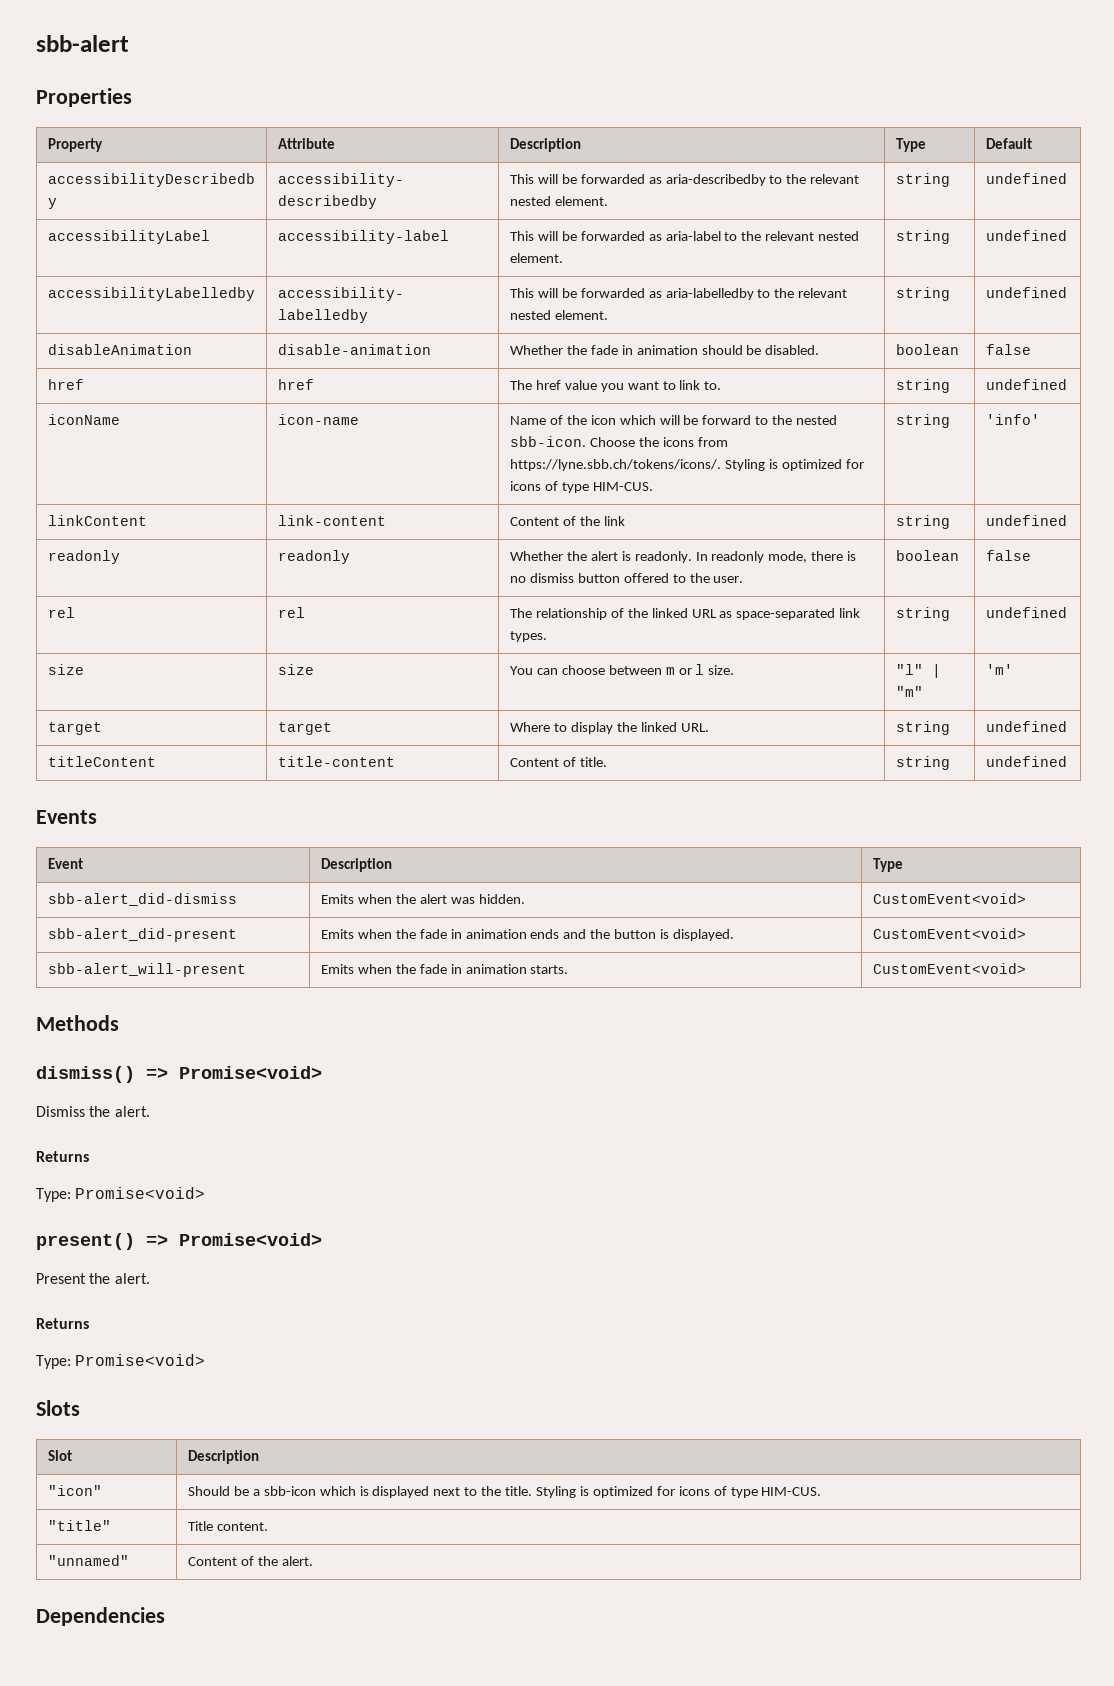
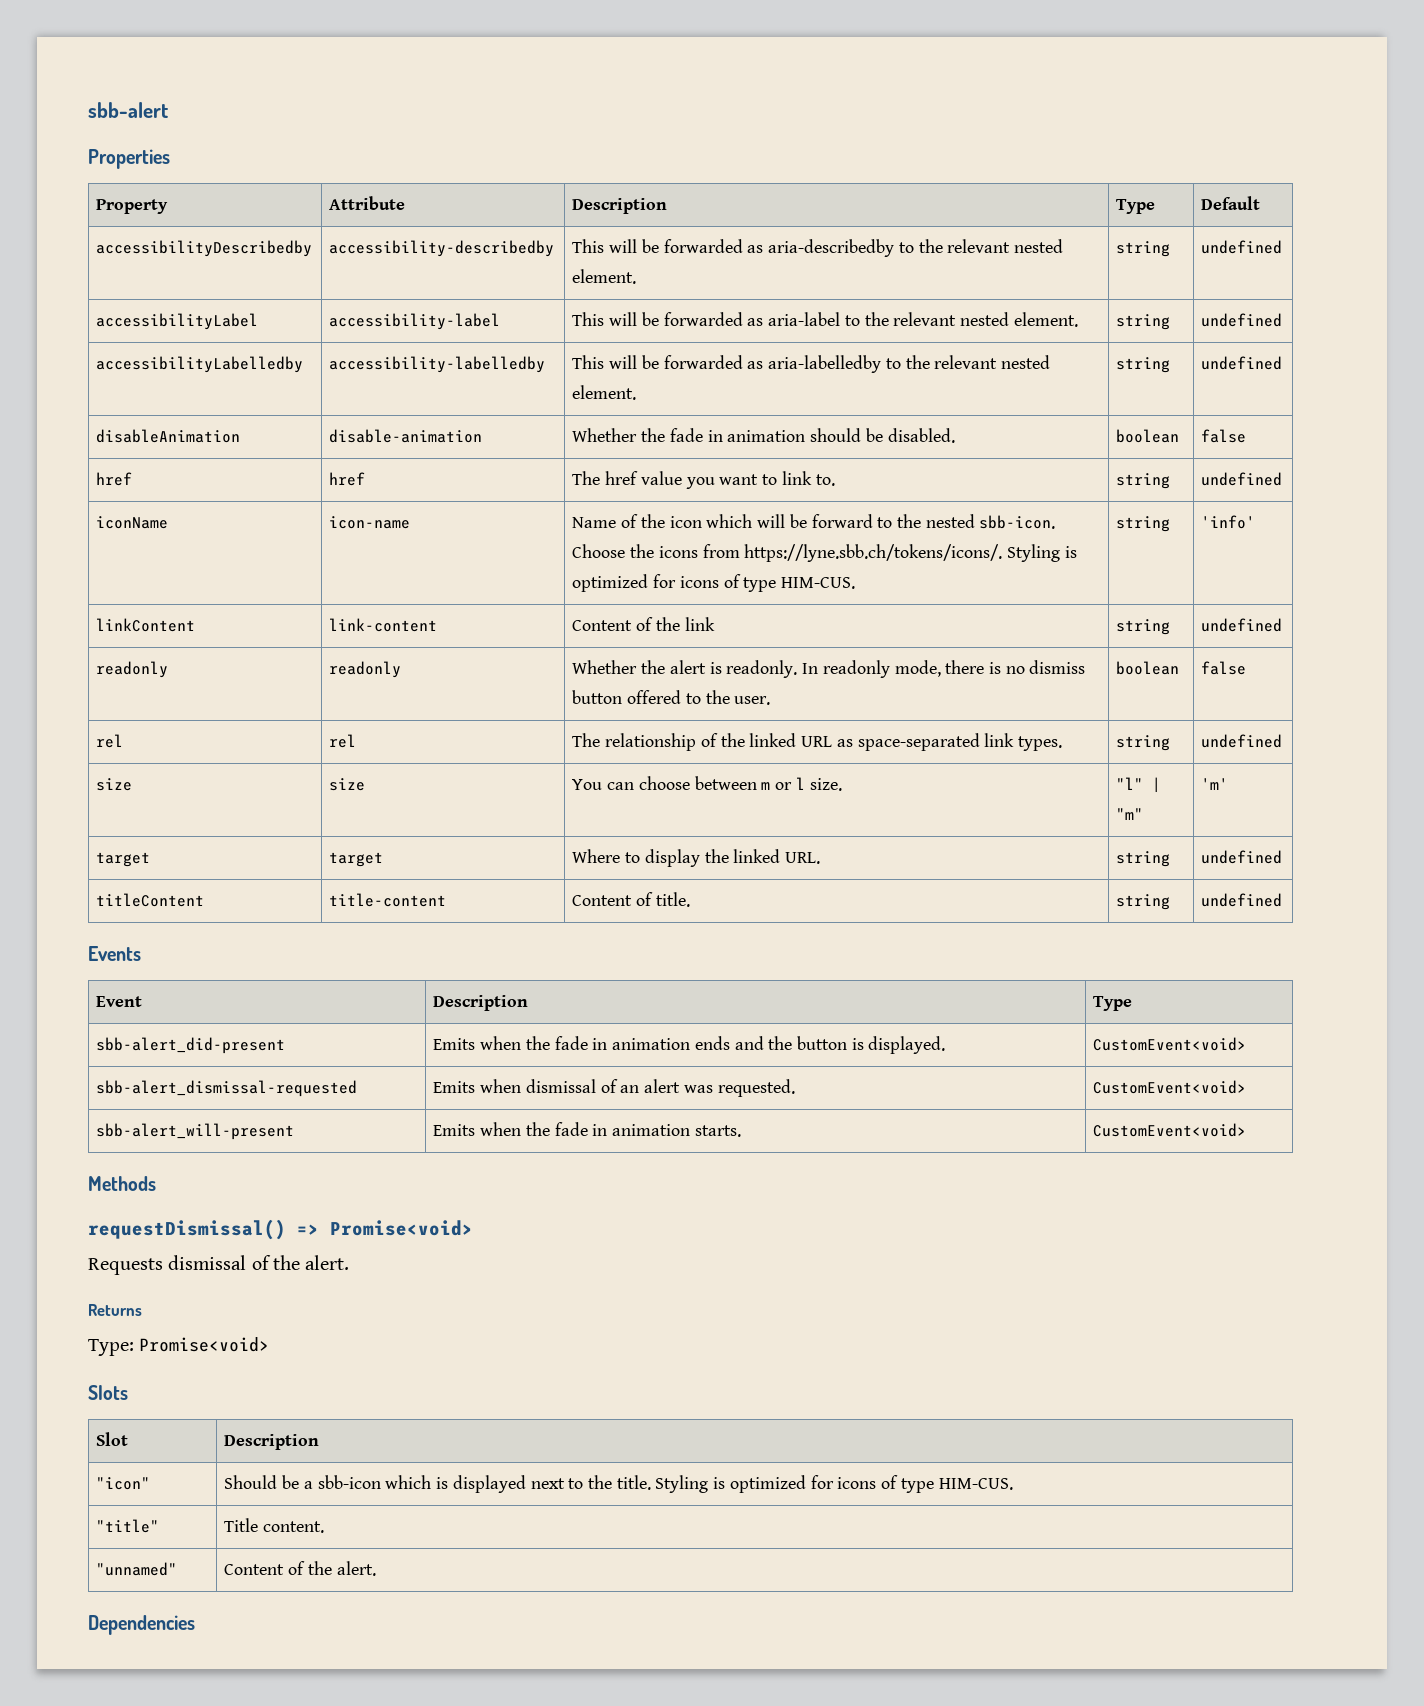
- sbb-alert_did-dismiss | Emits when the alert was hidden. | CustomEvent<void>
+ sbb-alert_dismissal-requested | Emits when dismissal of an alert was requested. | CustomEvent<void>
- dismiss() => Promise<void>
- Dismiss the alert.
- Returns
- Type: Promise<void>
- present() => Promise<void>
- Present the alert.
+ requestDismissal() => Promise<void>
+ Requests dismissal of the alert.

